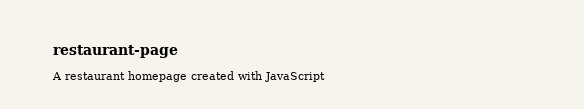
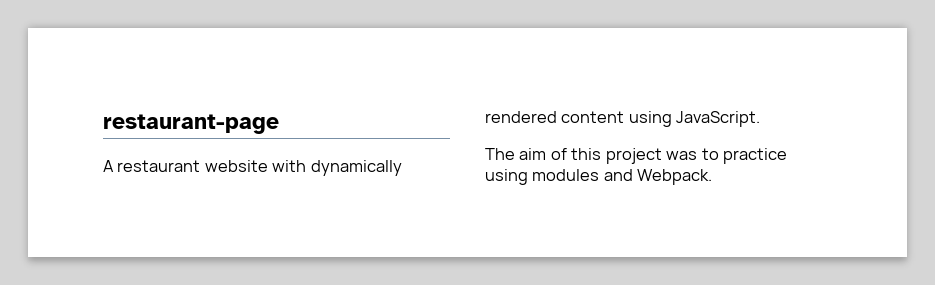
- A restaurant homepage created with JavaScript
+ A restaurant website with dynamically rendered content using JavaScript.
+ The aim of this project was to practice using modules and Webpack.

